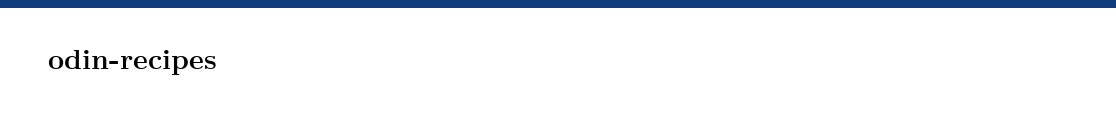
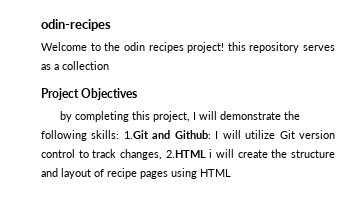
+ Welcome to the odin recipes project! this repository serves as a collection
+ Project Objectives
+ by completing this project, I will demonstrate the following skills: 1.Git and Github: I will utilize Git version control to track changes, 2.HTML i will create the structure and layout of recipe pages using HTML

